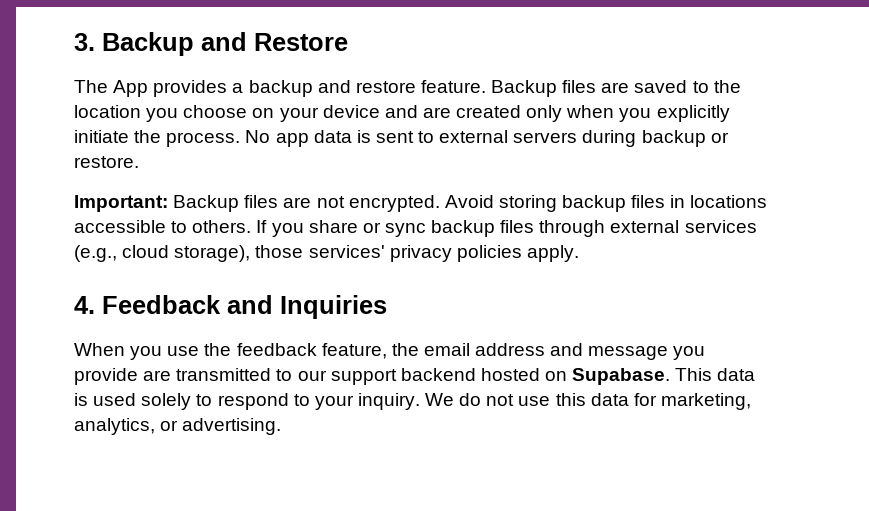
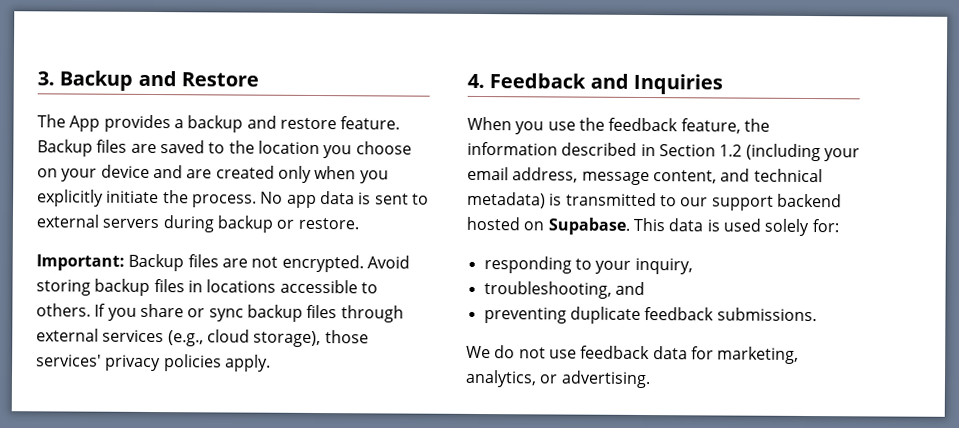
- When you use the feedback feature, the email address and message you provide are transmitted to our support backend hosted on Supabase.
+ When you use the feedback feature, the information described in Section 1.2 (including your email address, message content, and technical metadata) is transmitted to our support backend hosted on Supabase.
- This data is used solely to respond to your inquiry. We do not use this data for marketing, analytics, or advertising.
+ This data is used solely for:
+ responding to your inquiry,
+ troubleshooting, and
+ preventing duplicate feedback submissions.
+ We do not use feedback data for marketing, analytics, or advertising.

